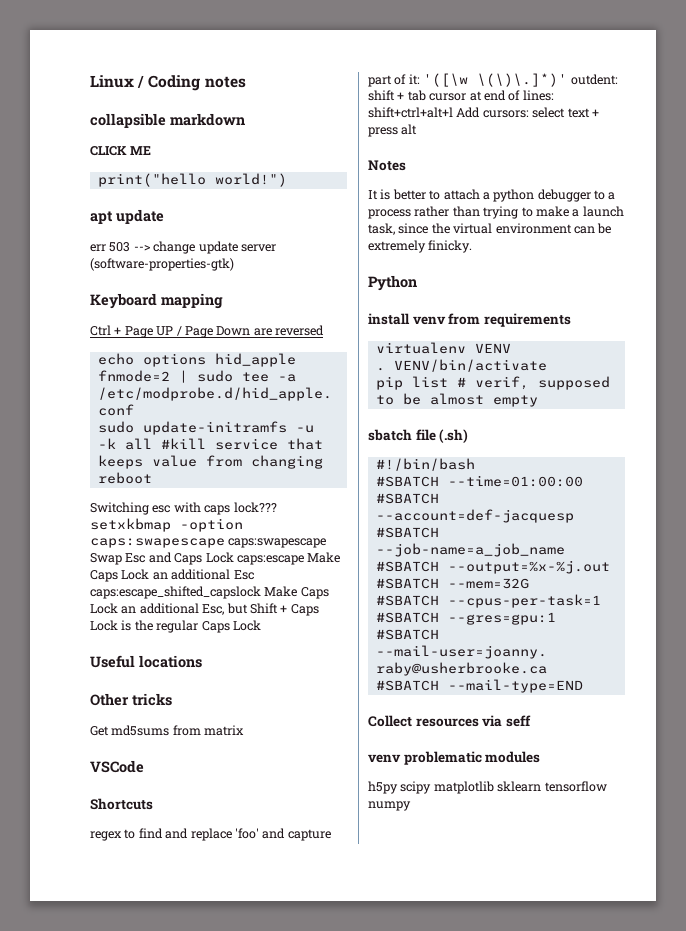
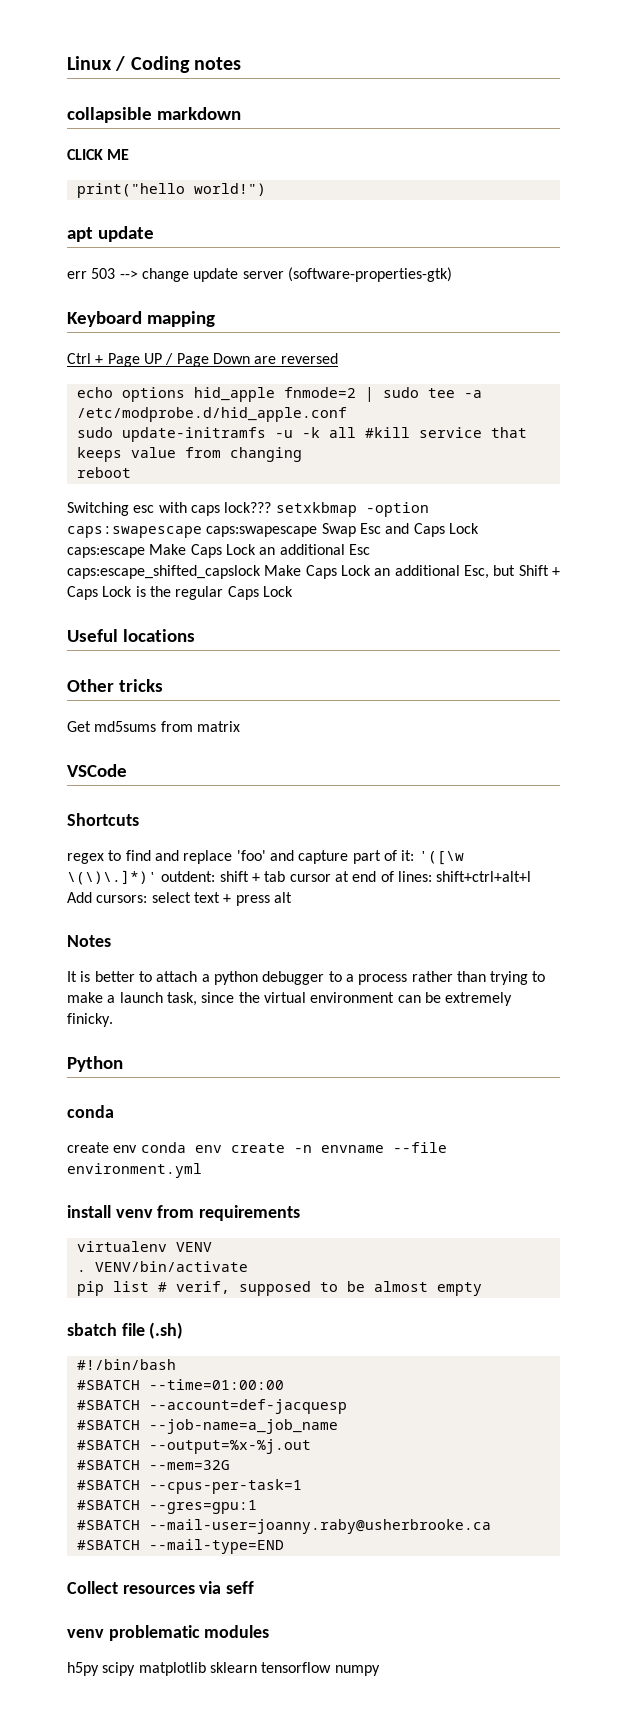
  Python
+ conda
+ create env conda env create -n envname --file environment.yml

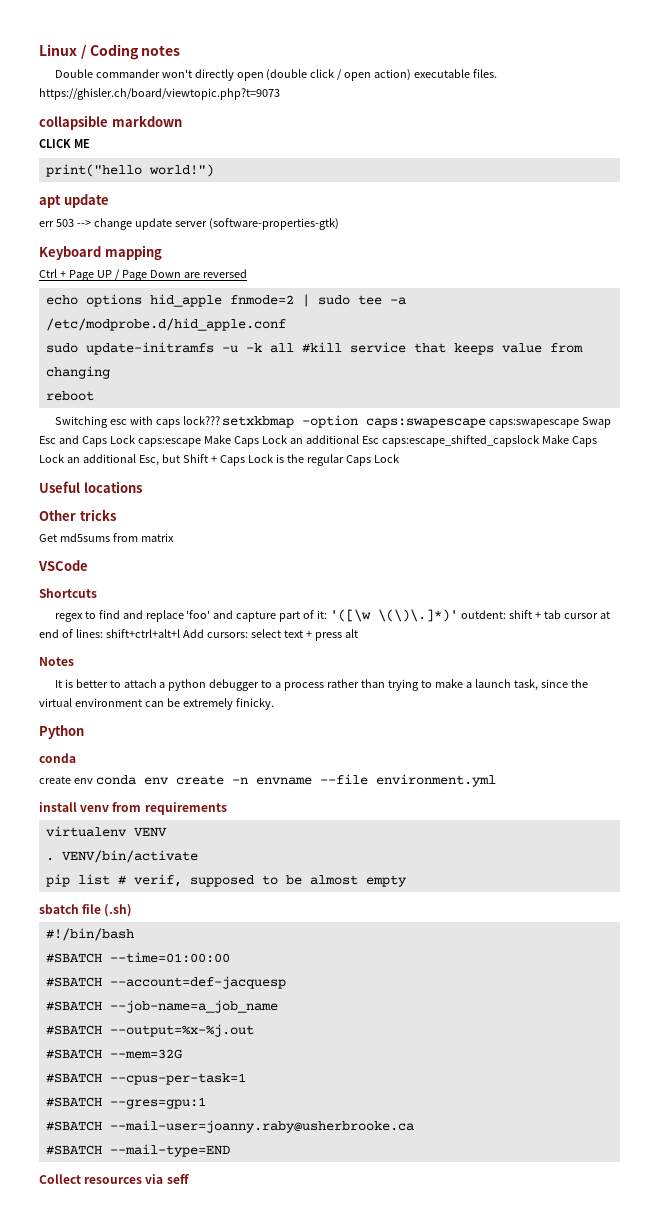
+ Double commander won't directly open (double click / open action) executable files. https://ghisler.ch/board/viewtopic.php?t=9073
- venv problematic modules
- h5py scipy matplotlib sklearn tensorflow numpy

